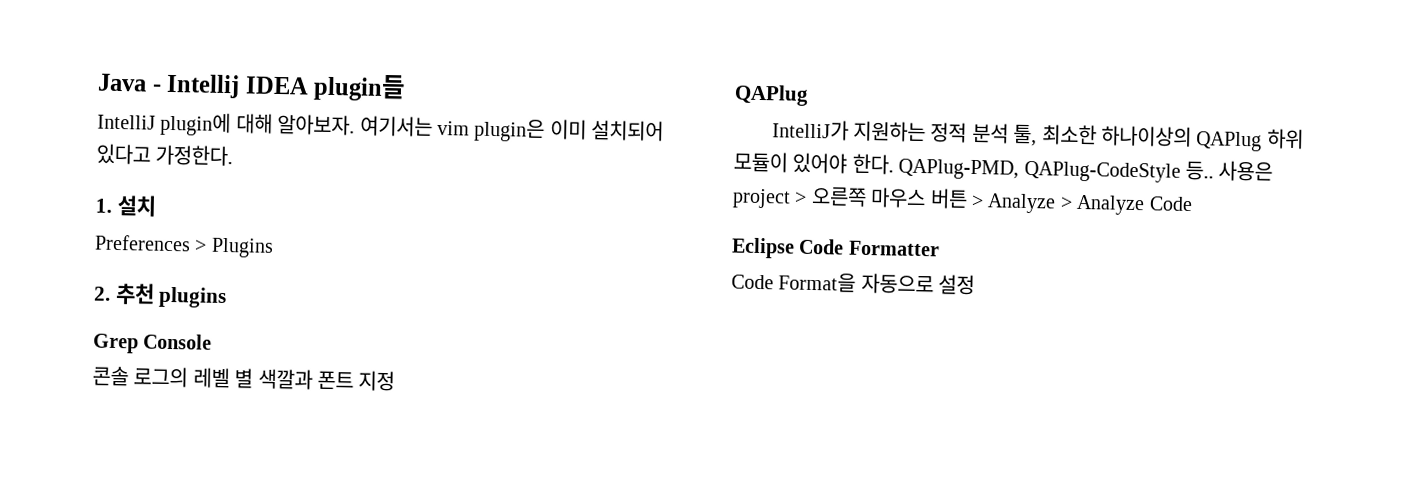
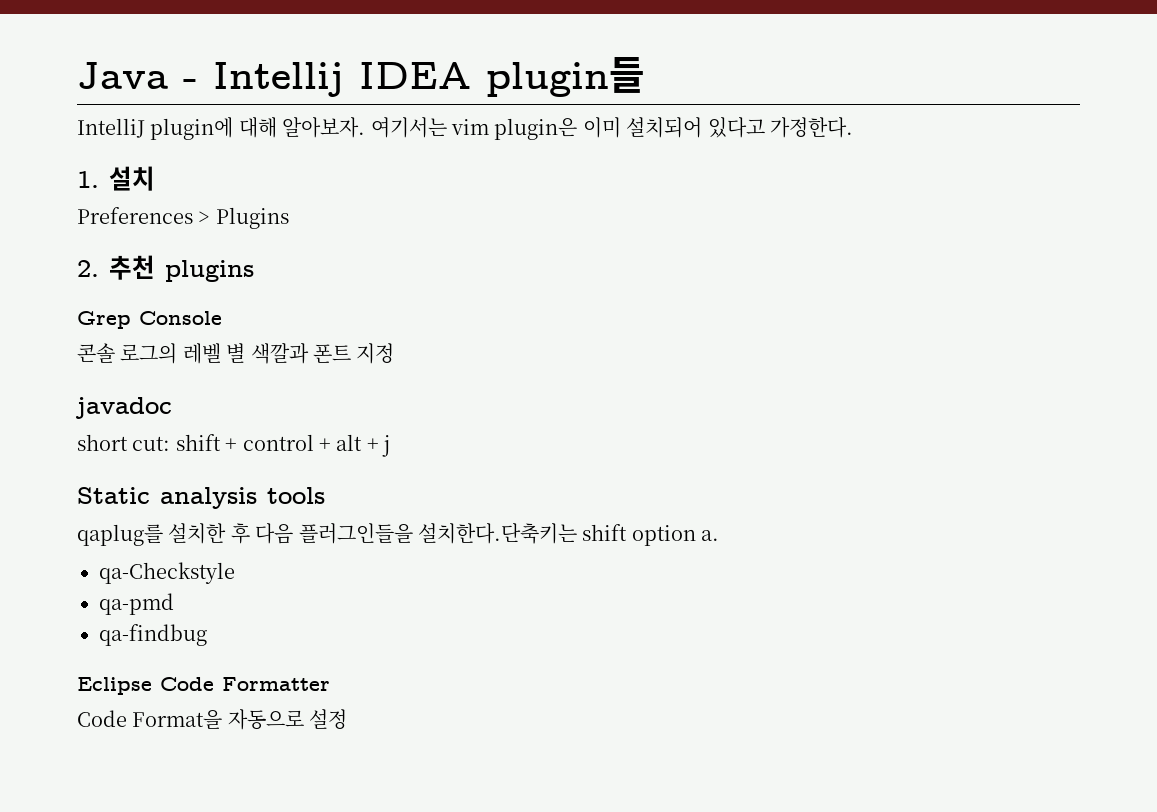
  콘솔 로그의 레벨 별 색깔과 폰트 지정
- QAPlug
- IntelliJ가 지원하는 정적 분석 툴, 최소한 하나이상의 QAPlug 하위 모듈이 있어야 한다. QAPlug-PMD, QAPlug-CodeStyle 등.. 사용은 project > 오른쪽 마우스 버튼 > Analyze > Analyze Code
+ javadoc
+ short cut: shift + control + alt + j
+ Static analysis tools
+ qaplug를 설치한 후 다음 플러그인들을 설치한다.단축키는 shift option a.
+ qa-Checkstyle
+ qa-pmd
+ qa-findbug

